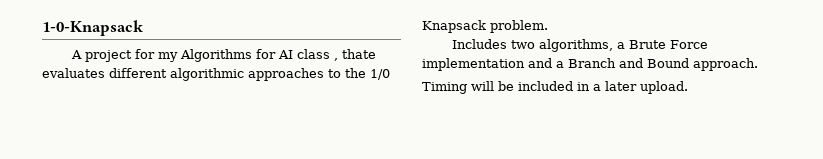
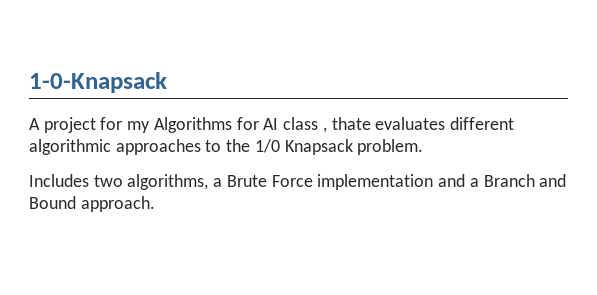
- Timing will be included in a later upload.

